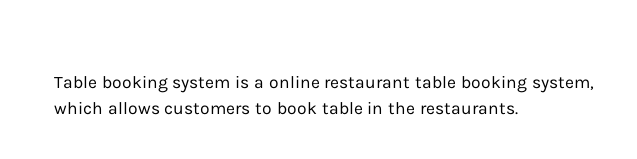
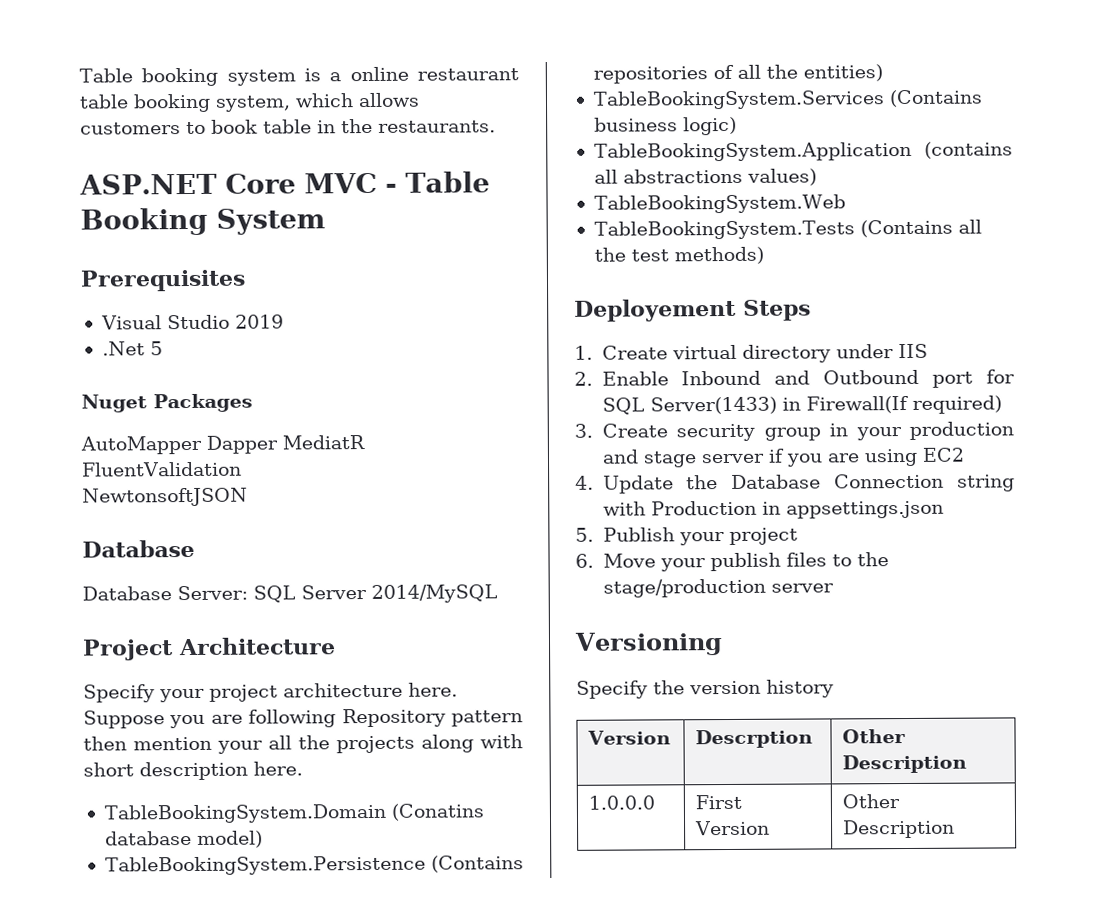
+ ASP.NET Core MVC - Table Booking System
+ Prerequisites
+ Visual Studio 2019
+ .Net 5
+ Nuget Packages
+ AutoMapper Dapper MediatR FluentValidation
+ NewtonsoftJSON
+ Database
+ Database Server: SQL Server 2014/MySQL
+ Project Architecture
+ Specify your project architecture here. Suppose you are following Repository pattern then mention your all the projects along with short description here.
+ TableBookingSystem.Domain (Conatins database model)
+ TableBookingSystem.Persistence (Contains repositories of all the entities)
+ TableBookingSystem.Services (Contains business logic)
+ TableBookingSystem.Application (contains all abstractions values)
+ TableBookingSystem.Web
+ TableBookingSystem.Tests (Contains all the test methods)
+ Deployement Steps
+ 1. Create virtual directory under IIS
+ 2. Enable Inbound and Outbound port for SQL Server(1433) in Firewall(If required)
+ 3. Create security group in your production and stage server if you are using EC2
+ 4. Update the Database Connection string with Production in appsettings.json
+ 5. Publish your project
+ 6. Move your publish files to the stage/production server
+ Versioning
+ Specify the version history
+ Version | Descrption | Other Description
+ 1.0.0.0 | First Version | Other Description

